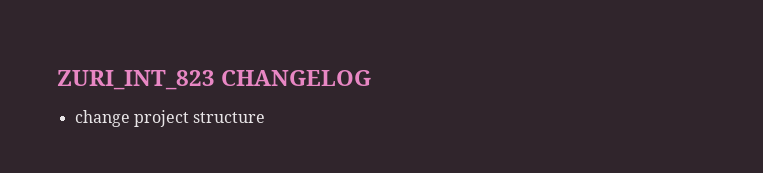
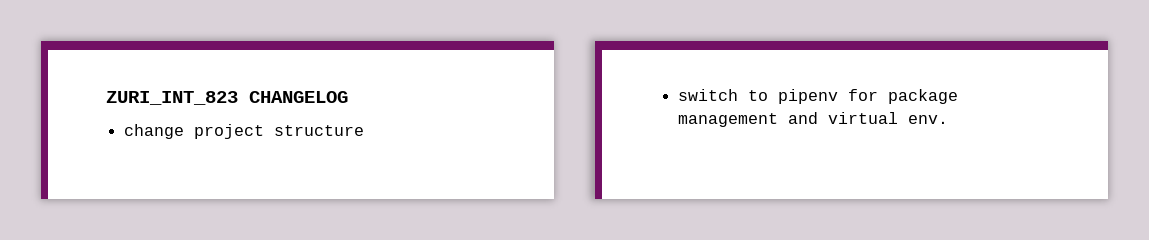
+ switch to pipenv for package management and virtual env.

